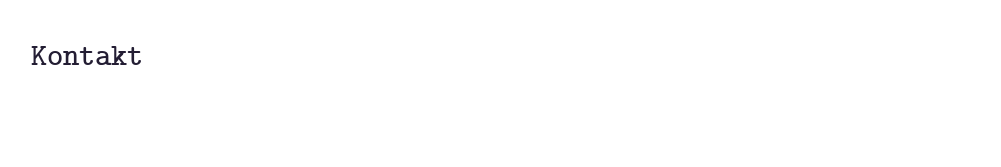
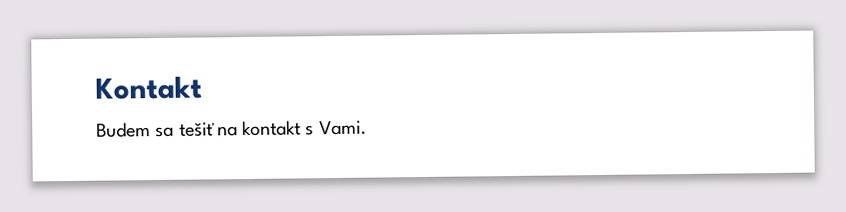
+ Budem sa tešiť na kontakt s Vami.

